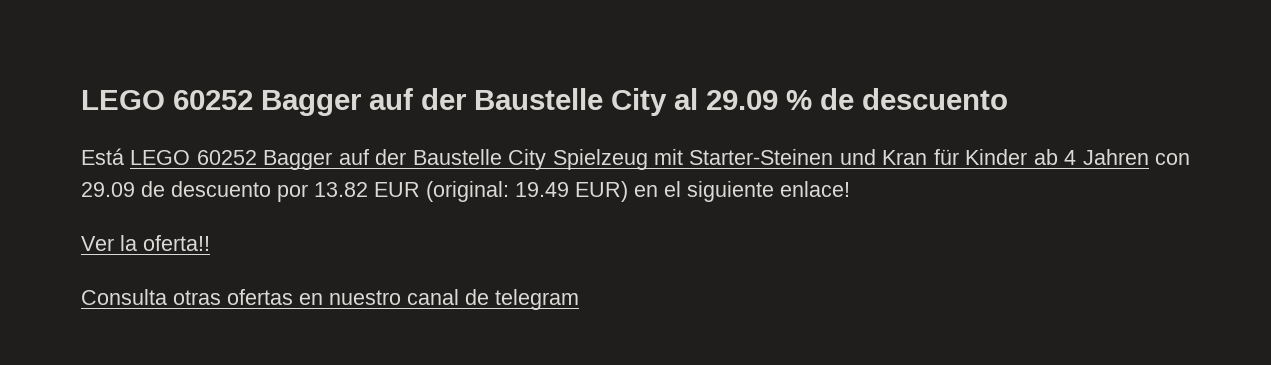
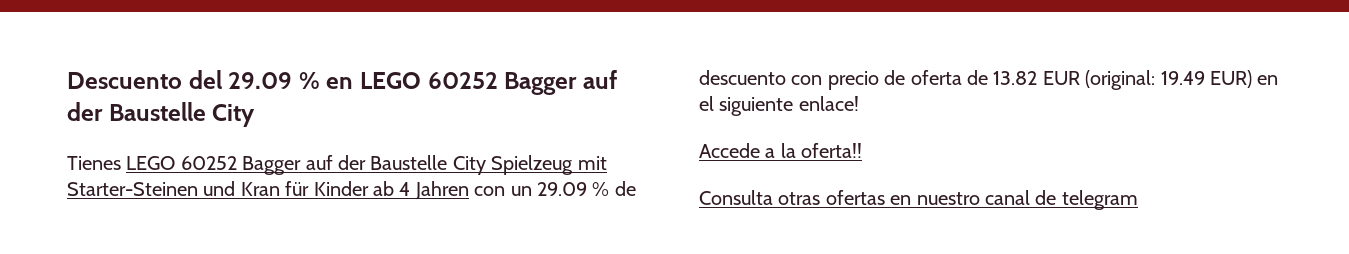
- LEGO 60252 Bagger auf der Baustelle City al 29.09 % de descuento
- Está LEGO 60252 Bagger auf der Baustelle City Spielzeug mit Starter-Steinen und Kran für Kinder ab 4 Jahren con 29.09 de descuento por 13.82 EUR (original: 19.49 EUR) en el siguiente enlace!
+ Descuento del 29.09 % en LEGO 60252 Bagger auf der Baustelle City
+ Tienes LEGO 60252 Bagger auf der Baustelle City Spielzeug mit Starter-Steinen und Kran für Kinder ab 4 Jahren con un 29.09 % de descuento con precio de oferta de 13.82 EUR (original: 19.49 EUR) en el siguiente enlace!
- Ver la oferta!!
+ Accede a la oferta!!

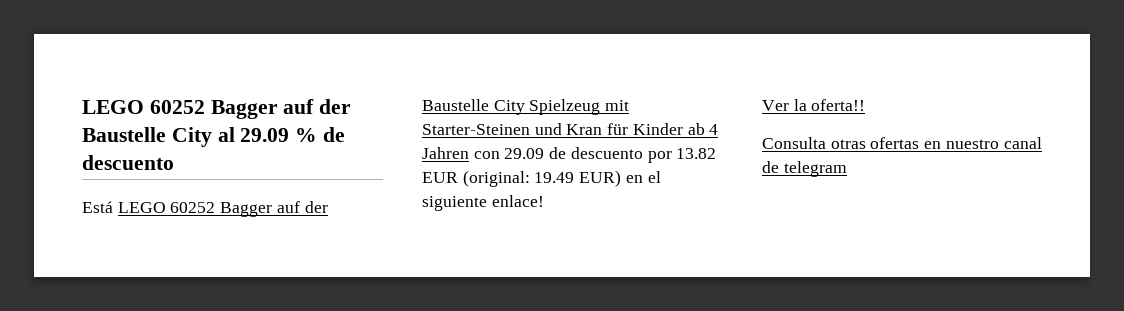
- Descuento del 29.09 % en LEGO 60252 Bagger auf der Baustelle City
- Tienes LEGO 60252 Bagger auf der Baustelle City Spielzeug mit Starter-Steinen und Kran für Kinder ab 4 Jahren con un 29.09 % de descuento con precio de oferta de 13.82 EUR (original: 19.49 EUR) en el siguiente enlace!
+ LEGO 60252 Bagger auf der Baustelle City al 29.09 % de descuento
+ Está LEGO 60252 Bagger auf der Baustelle City Spielzeug mit Starter-Steinen und Kran für Kinder ab 4 Jahren con 29.09 de descuento por 13.82 EUR (original: 19.49 EUR) en el siguiente enlace!
- Accede a la oferta!!
+ Ver la oferta!!

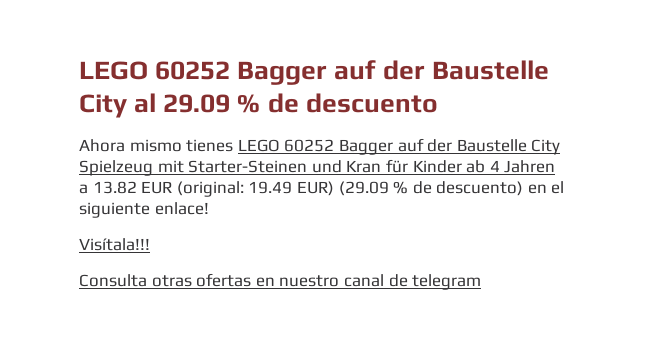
- Está LEGO 60252 Bagger auf der Baustelle City Spielzeug mit Starter-Steinen und Kran für Kinder ab 4 Jahren con 29.09 de descuento por 13.82 EUR (original: 19.49 EUR) en el siguiente enlace!
+ Ahora mismo tienes LEGO 60252 Bagger auf der Baustelle City Spielzeug mit Starter-Steinen und Kran für Kinder ab 4 Jahren a 13.82 EUR (original: 19.49 EUR) (29.09 % de descuento) en el siguiente enlace!
- Ver la oferta!!
+ Visítala!!!

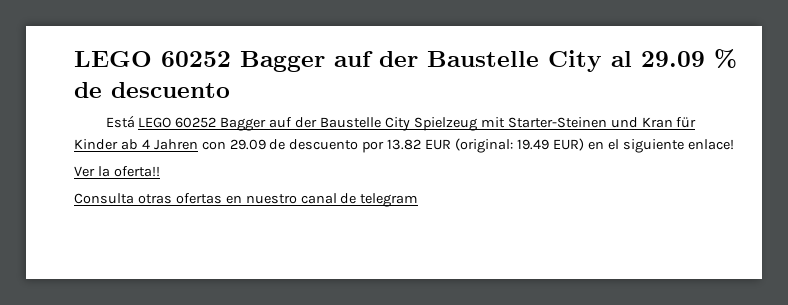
- Ahora mismo tienes LEGO 60252 Bagger auf der Baustelle City Spielzeug mit Starter-Steinen und Kran für Kinder ab 4 Jahren a 13.82 EUR (original: 19.49 EUR) (29.09 % de descuento) en el siguiente enlace!
+ Está LEGO 60252 Bagger auf der Baustelle City Spielzeug mit Starter-Steinen und Kran für Kinder ab 4 Jahren con 29.09 de descuento por 13.82 EUR (original: 19.49 EUR) en el siguiente enlace!
- Visítala!!!
+ Ver la oferta!!

